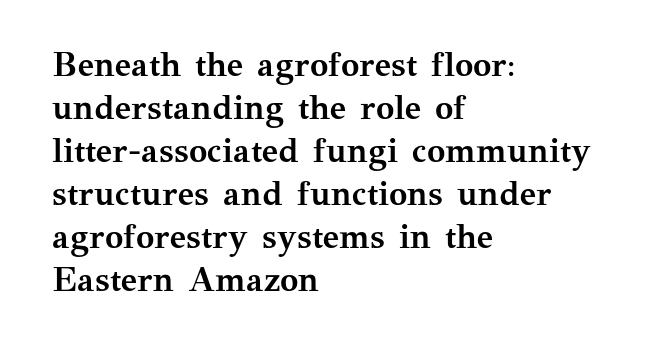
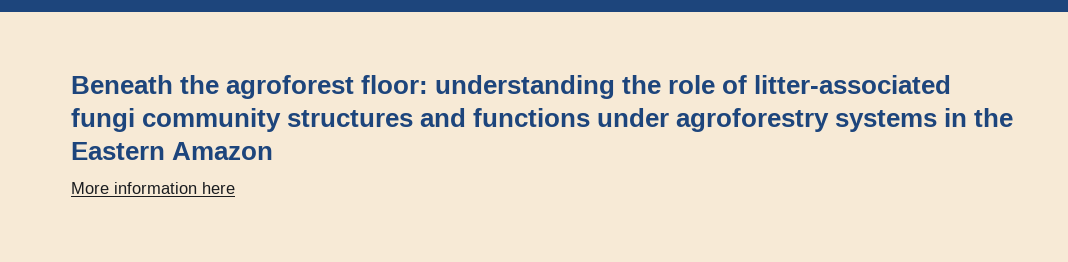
+ More information here

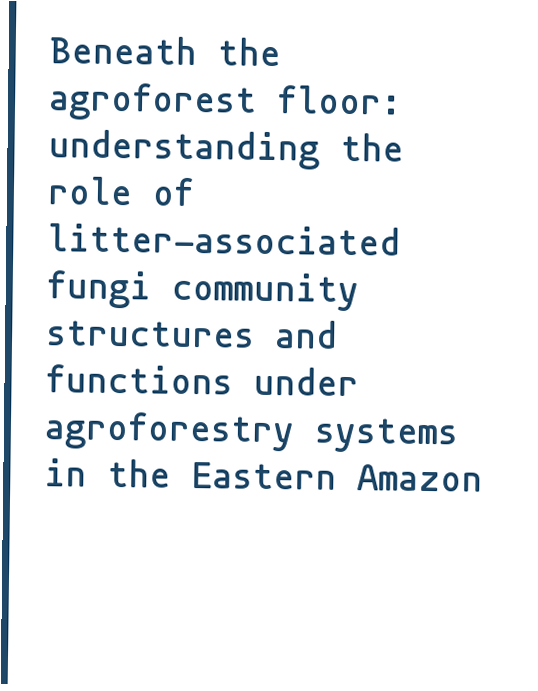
- More information here

